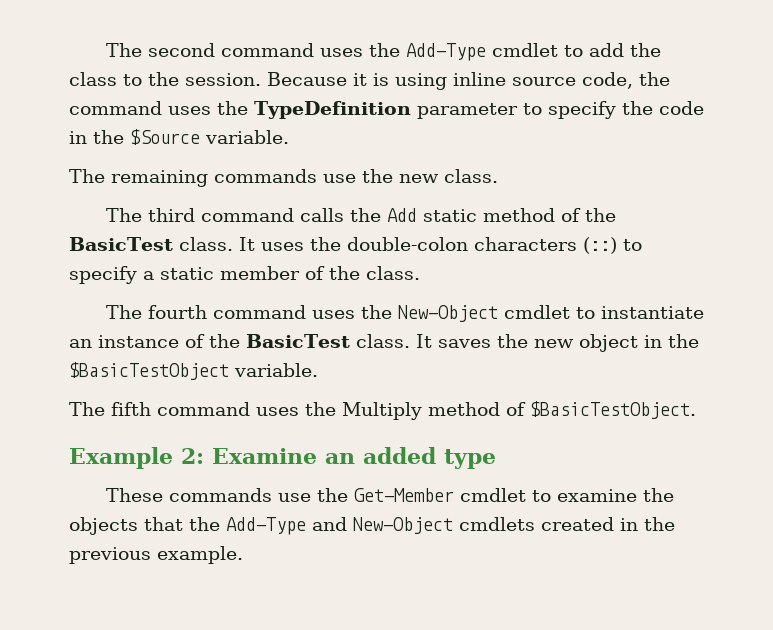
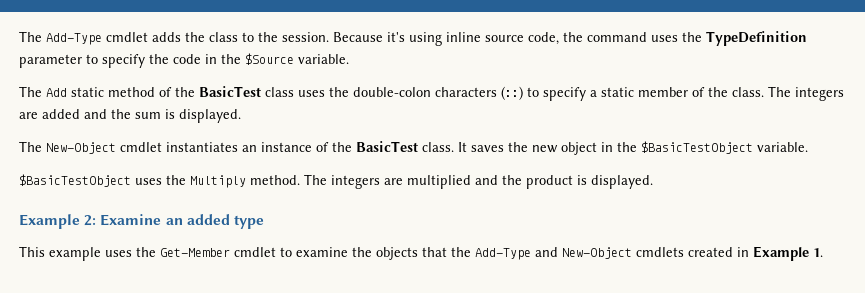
- The second command uses the Add-Type cmdlet to add the class to the session.
+ The Add-Type cmdlet adds the class to the session.
- Because it is using inline source code, the command uses the TypeDefinition parameter to specify the code in the $Source variable.
+ Because it's using inline source code, the command uses the TypeDefinition parameter to specify the code in the $Source variable.
- The remaining commands use the new class.
- The third command calls the Add static method of the BasicTest class. It uses the double-colon characters (::) to specify a static member of the class.
- The fourth command uses the New-Object cmdlet to instantiate an instance of the BasicTest class.
+ The Add static method of the BasicTest class uses the double-colon characters (::) to specify a static member of the class. The integers are added and the sum is displayed.
+ The New-Object cmdlet instantiates an instance of the BasicTest class.
- The fifth command uses the Multiply method of $BasicTestObject.
+ $BasicTestObject uses the Multiply method. The integers are multiplied and the product is displayed.
- These commands use the Get-Member cmdlet to examine the objects that the Add-Type and New-Object cmdlets created in the previous example.
+ This example uses the Get-Member cmdlet to examine the objects that the Add-Type and New-Object cmdlets created in Example 1.

